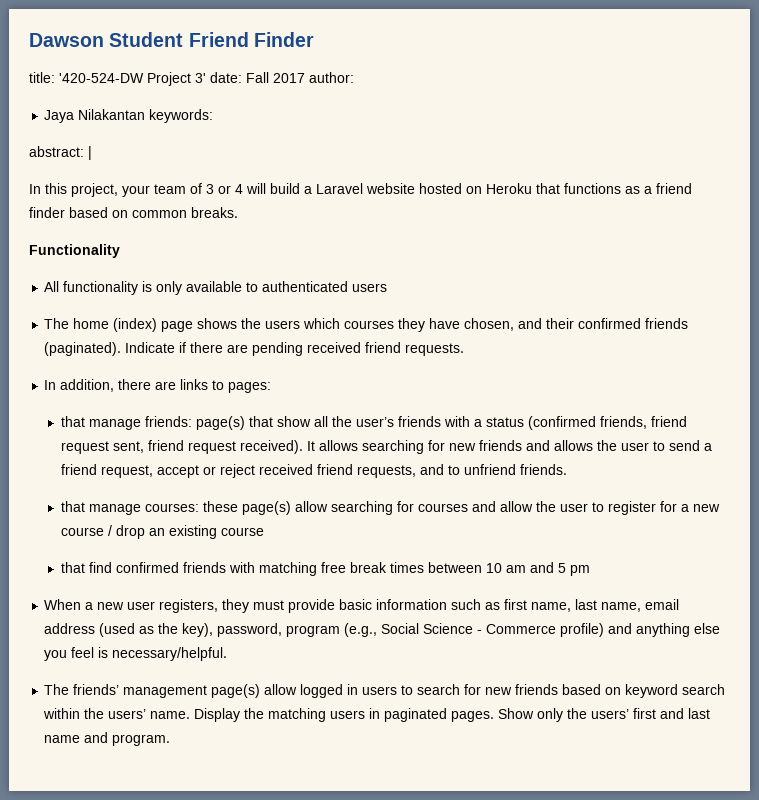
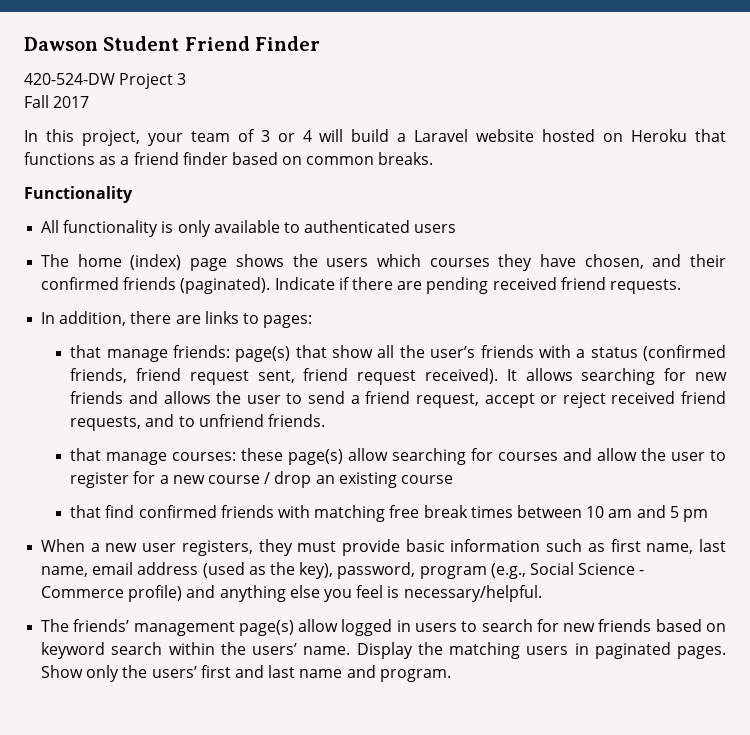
- title: '420-524-DW Project 3' date: Fall 2017 author:
- Jaya Nilakantan keywords:
- abstract: |
+ 420-524-DW Project 3
+ Fall 2017

